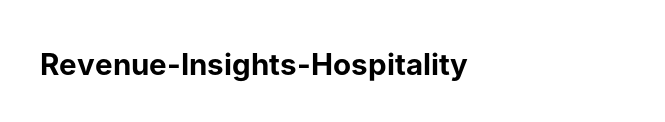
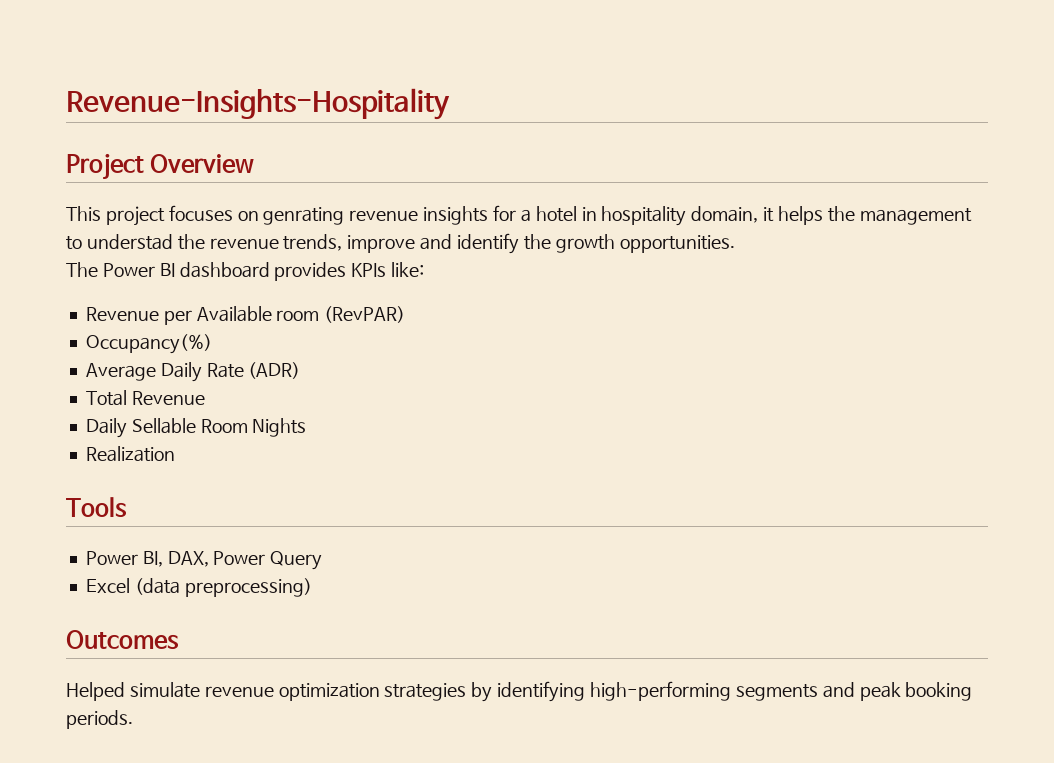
+ Project Overview
+ This project focuses on genrating revenue insights for a hotel in hospitality domain, it helps the management to understad the revenue trends, improve and identify the growth opportunities.
+ The Power BI dashboard provides KPIs like:
+ Revenue per Available room (RevPAR)
+ Occupancy(%)
+ Average Daily Rate (ADR)
+ Total Revenue
+ Daily Sellable Room Nights
+ Realization
+ Tools
+ Power BI, DAX, Power Query
+ Excel (data preprocessing)
+ Outcomes
+ Helped simulate revenue optimization strategies by identifying high-performing segments and peak booking periods.

